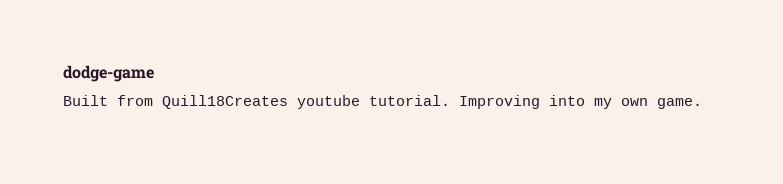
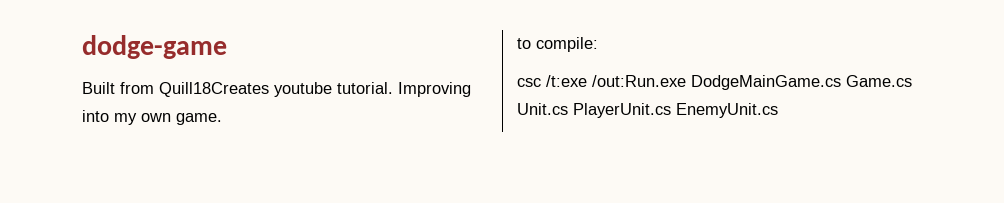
+ to compile:
+ csc /t:exe /out:Run.exe DodgeMainGame.cs Game.cs Unit.cs PlayerUnit.cs EnemyUnit.cs

